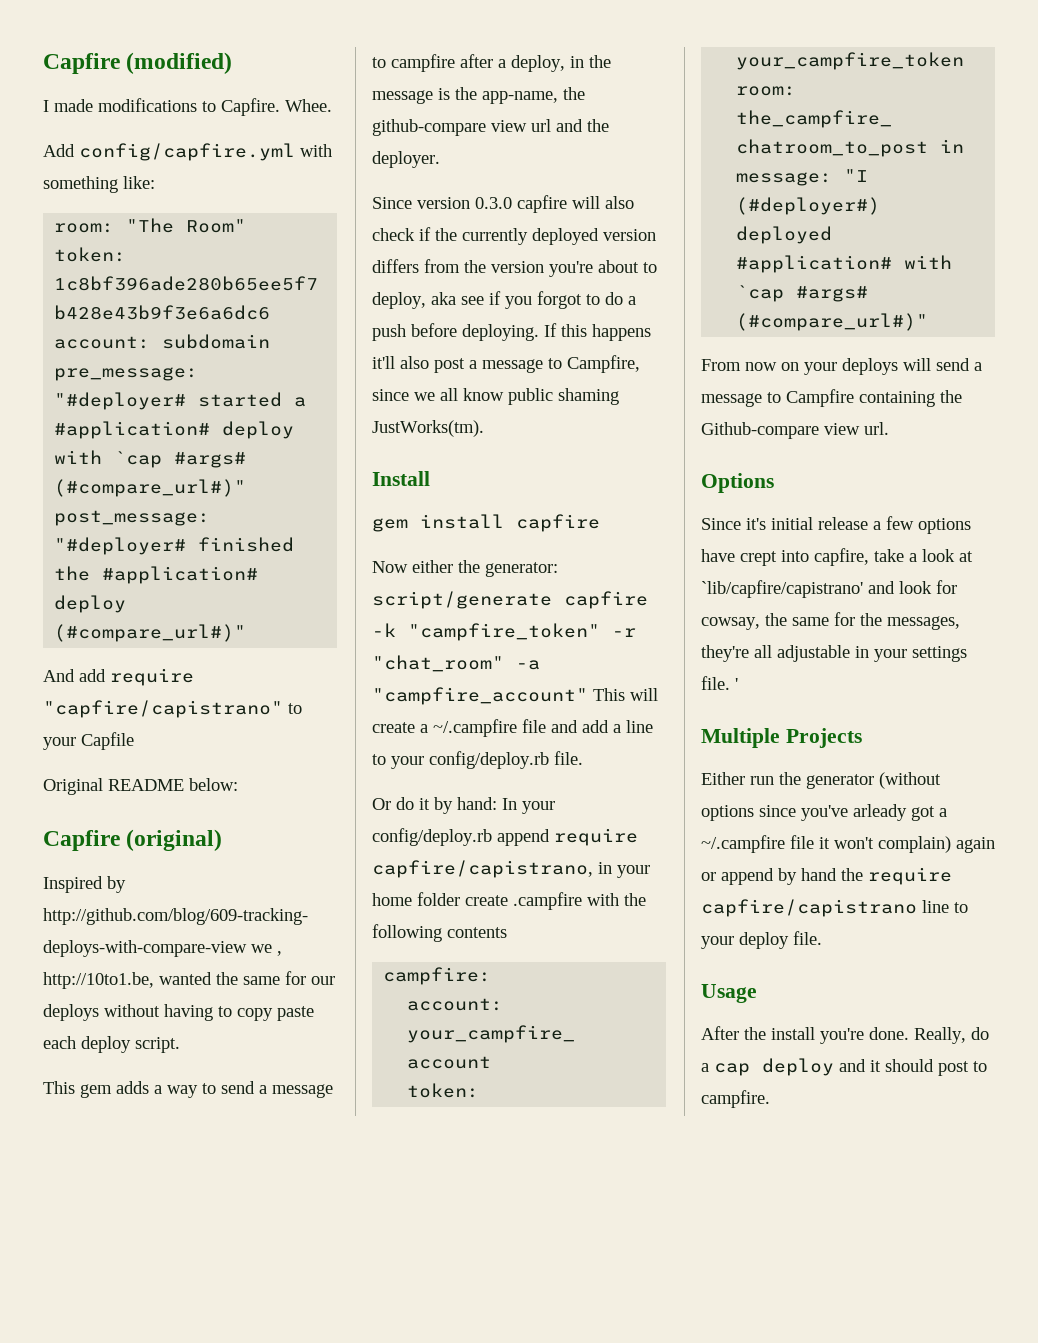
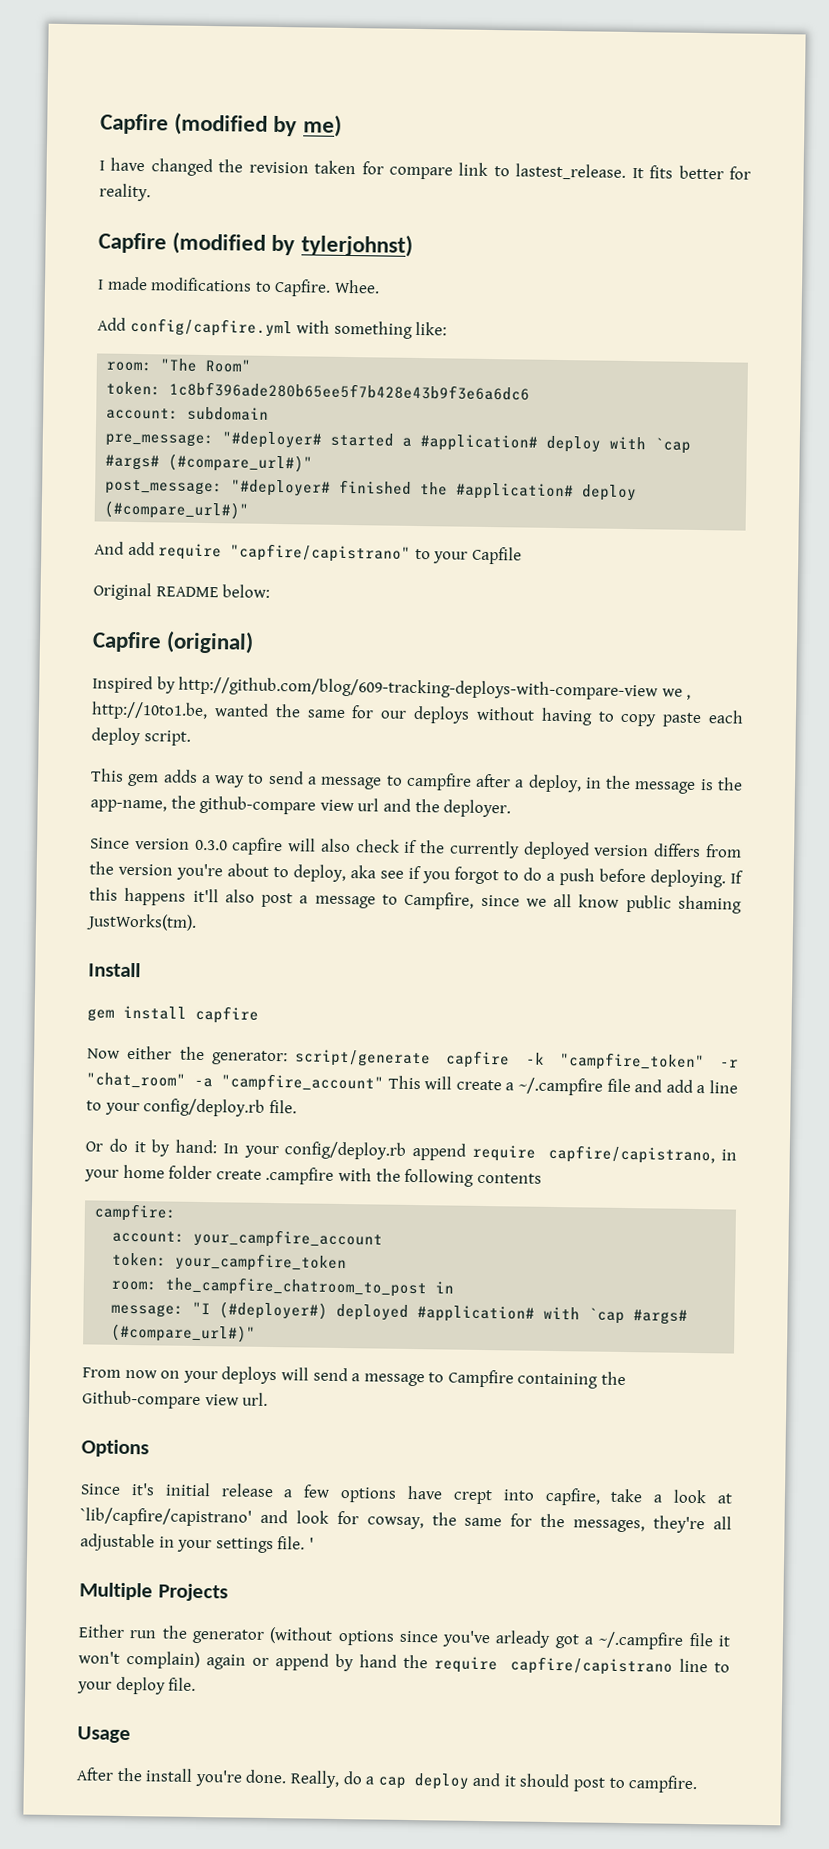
- Capfire (modified)
+ Capfire (modified by me)
+ I have changed the revision taken for compare link to lastest_release. It fits better for reality.
+ Capfire (modified by tylerjohnst)

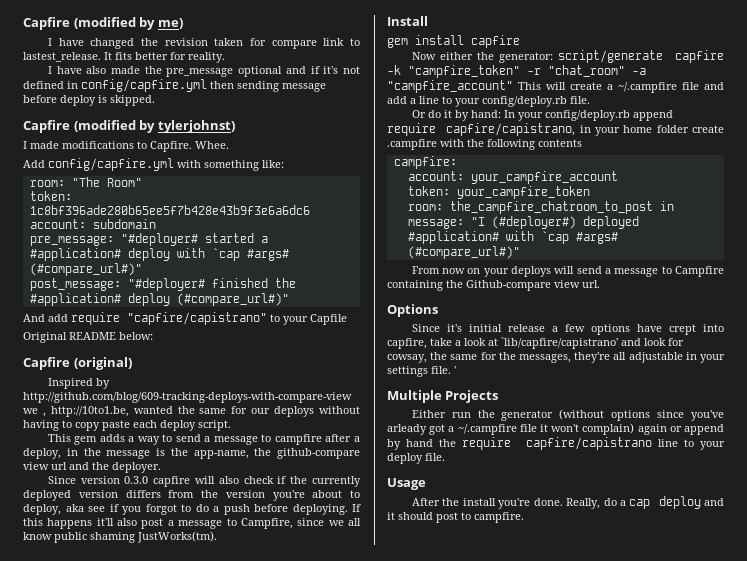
+ I have also made the pre_message optional and if it's not defined in config/capfire.yml then sending message before deploy is skipped.

